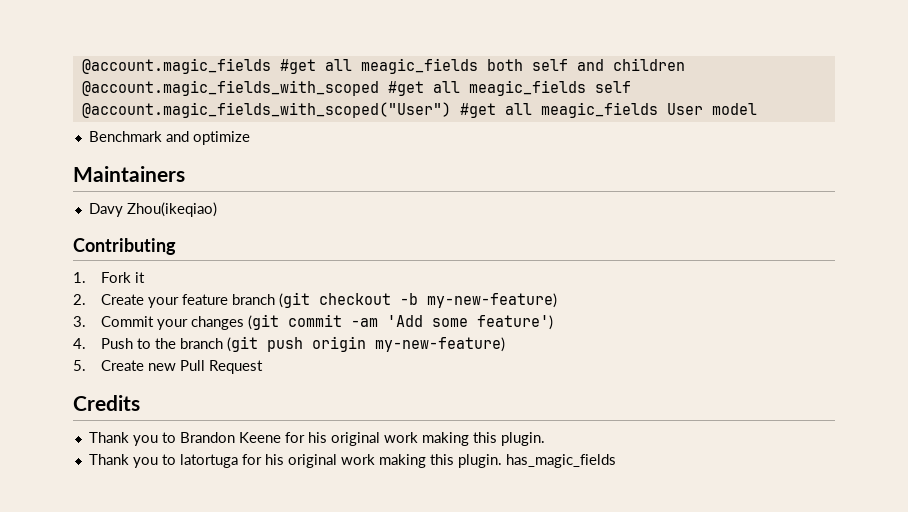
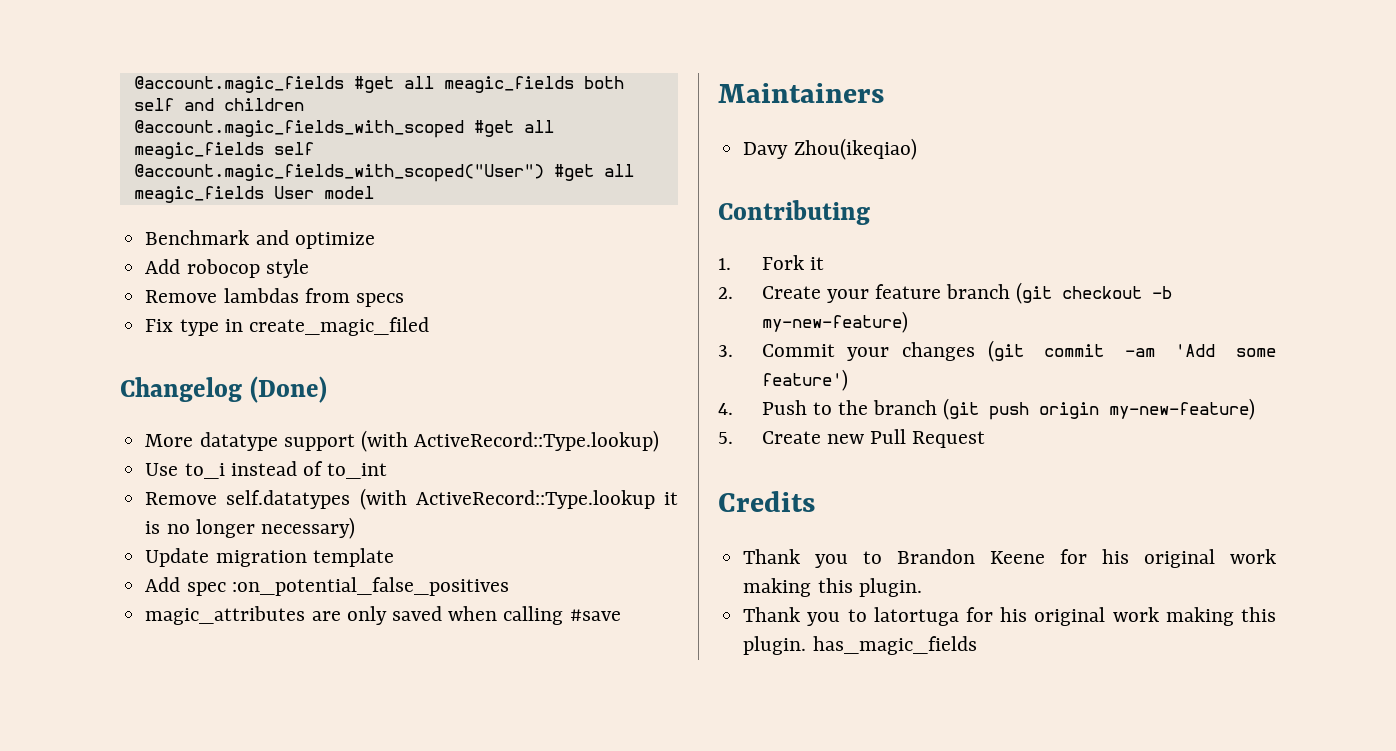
+ Add robocop style
+ Remove lambdas from specs
+ Fix type in create_magic_filed
+ Changelog (Done)
+ More datatype support (with ActiveRecord::Type.lookup)
+ Use to_i instead of to_int
+ Remove self.datatypes (with ActiveRecord::Type.lookup it is no longer necessary)
+ Update migration template
+ Add spec :on_potential_false_positives
+ magic_attributes are only saved when calling #save

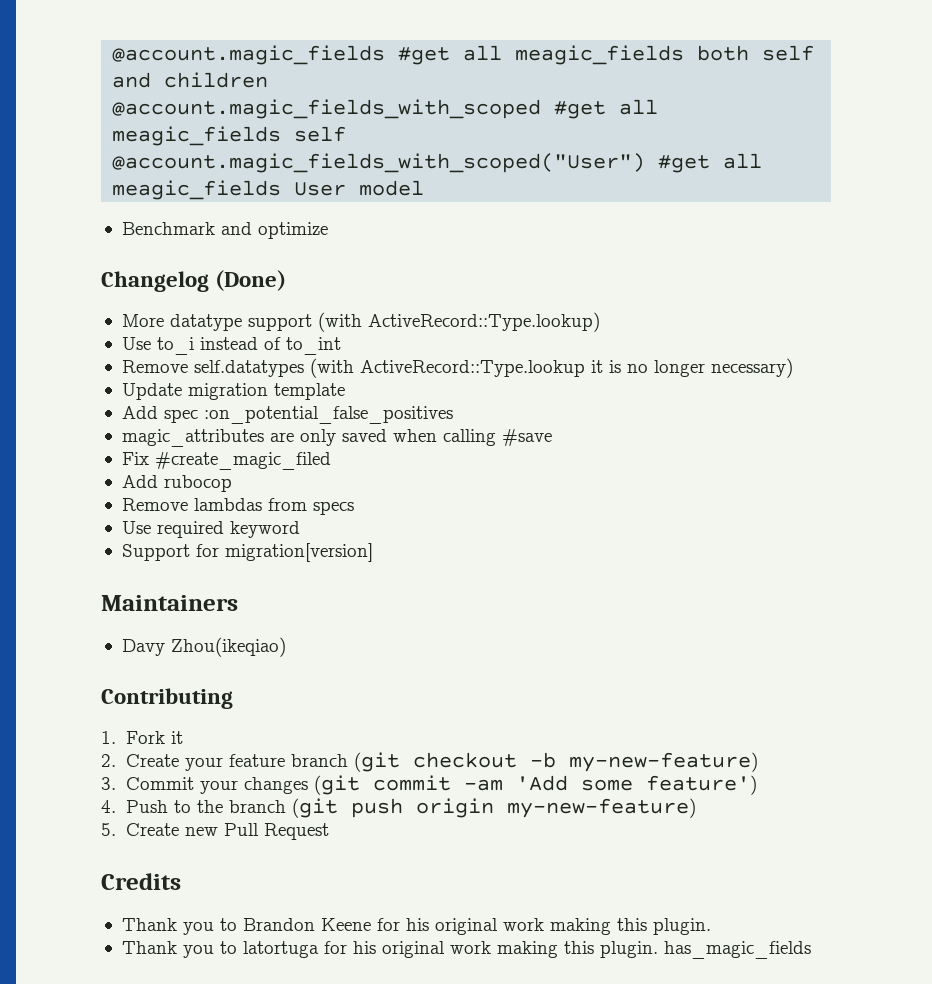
- Add robocop style
- Remove lambdas from specs
- Fix type in create_magic_filed
+ Fix #create_magic_filed
+ Add rubocop
+ Remove lambdas from specs
+ Use required keyword
+ Support for migration[version]

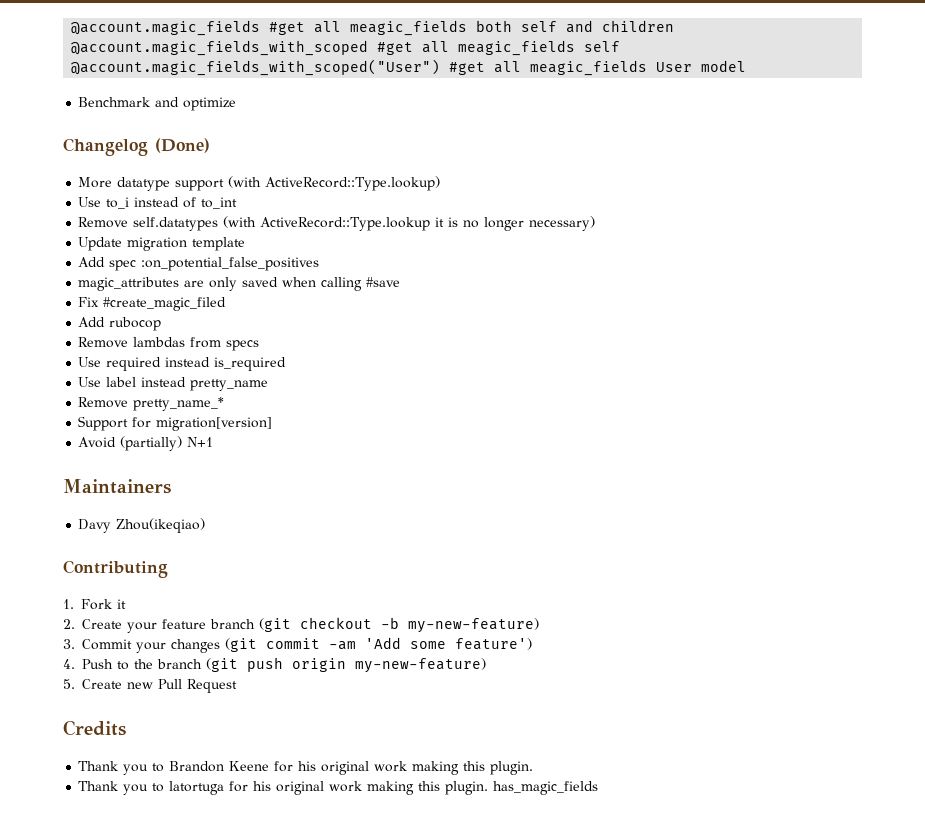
- Use required keyword
+ Use required instead is_required
+ Use label instead pretty_name
+ Remove pretty_name_*
+ Avoid (partially) N+1

